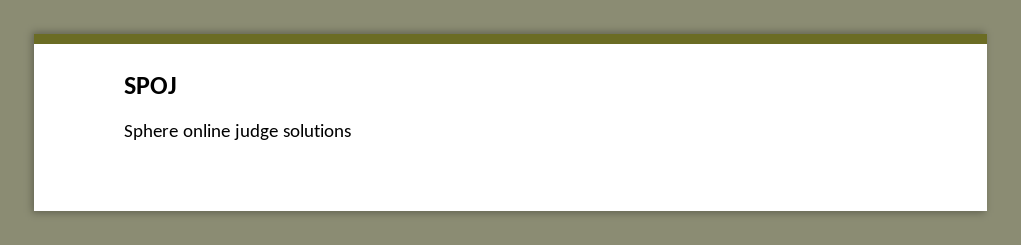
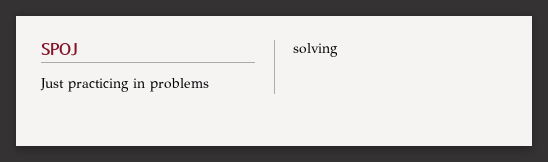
- Sphere online judge solutions
+ Just practicing in problems solving

